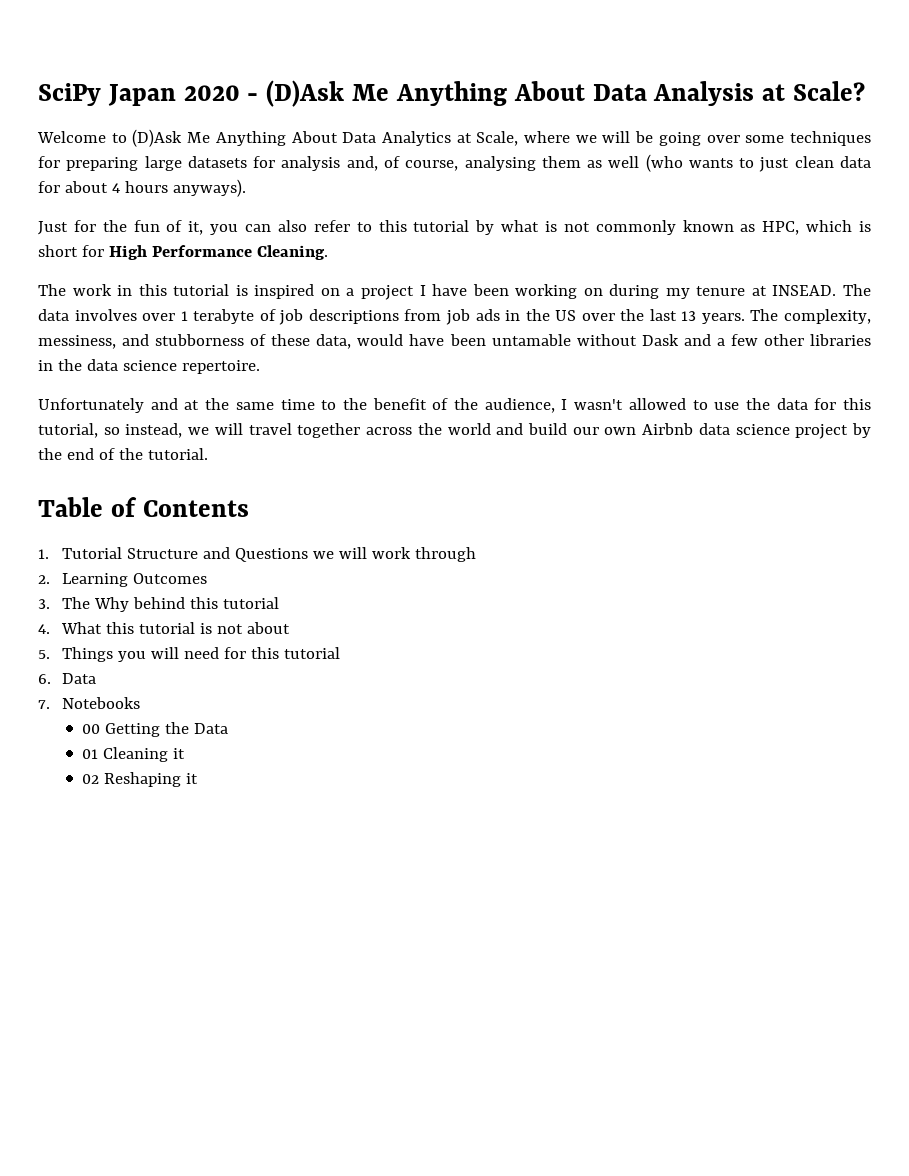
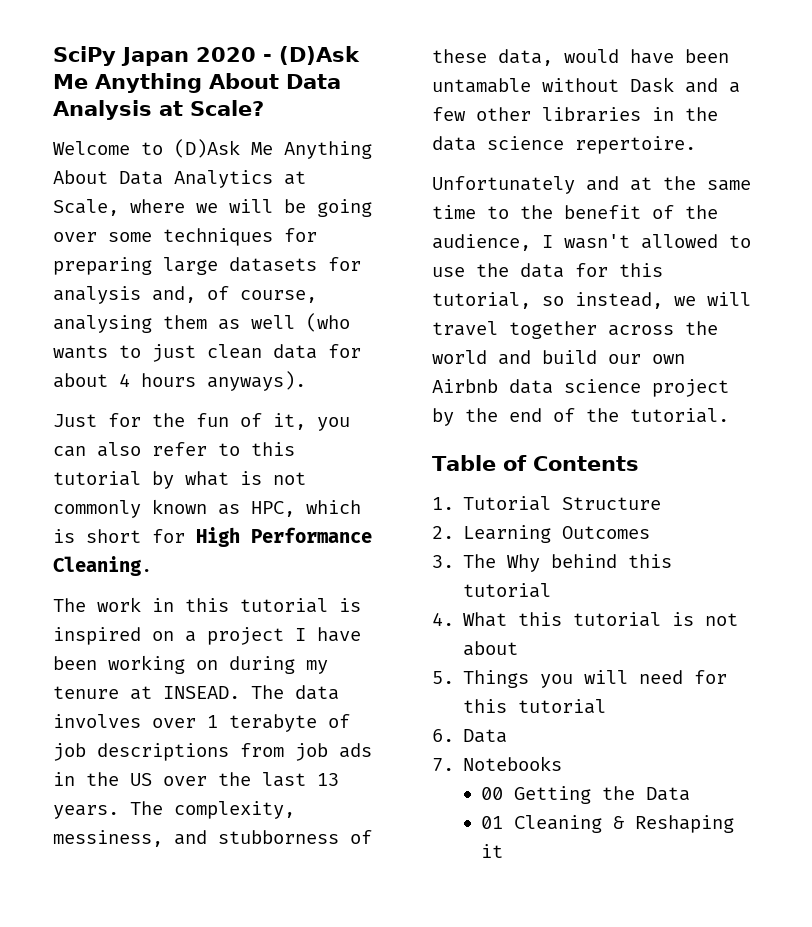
- 1. Tutorial Structure and Questions we will work through
+ 1. Tutorial Structure
- 01 Cleaning it
- 02 Reshaping it
+ 01 Cleaning & Reshaping it

